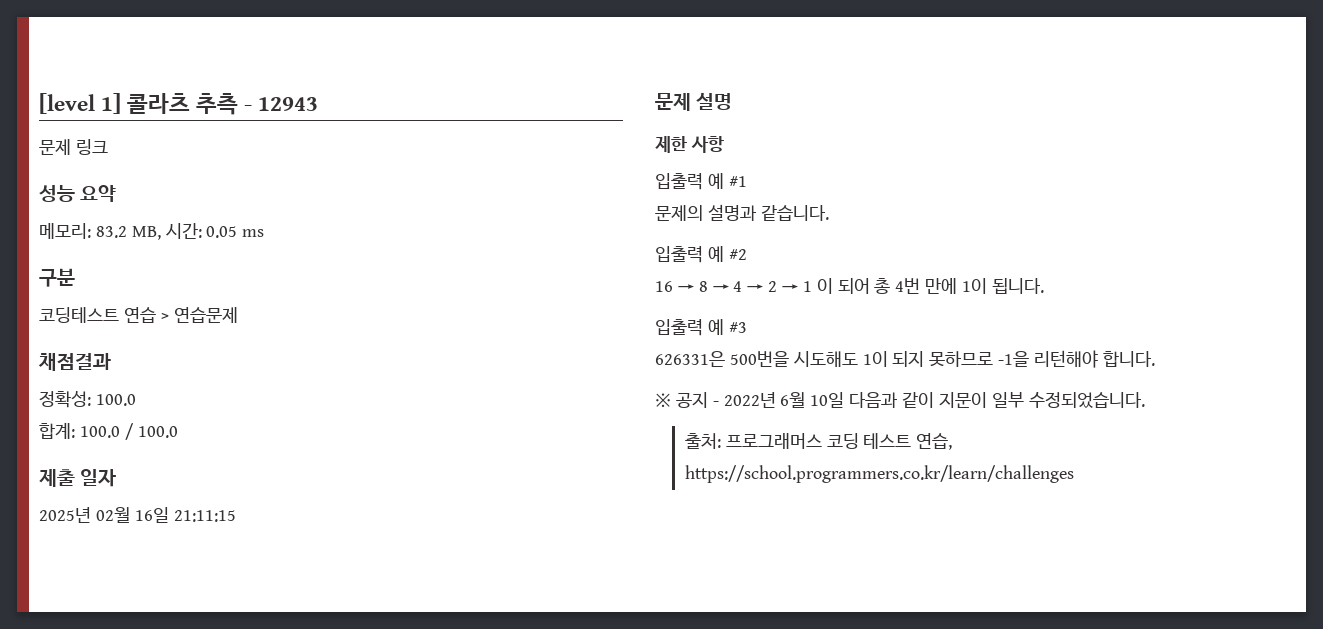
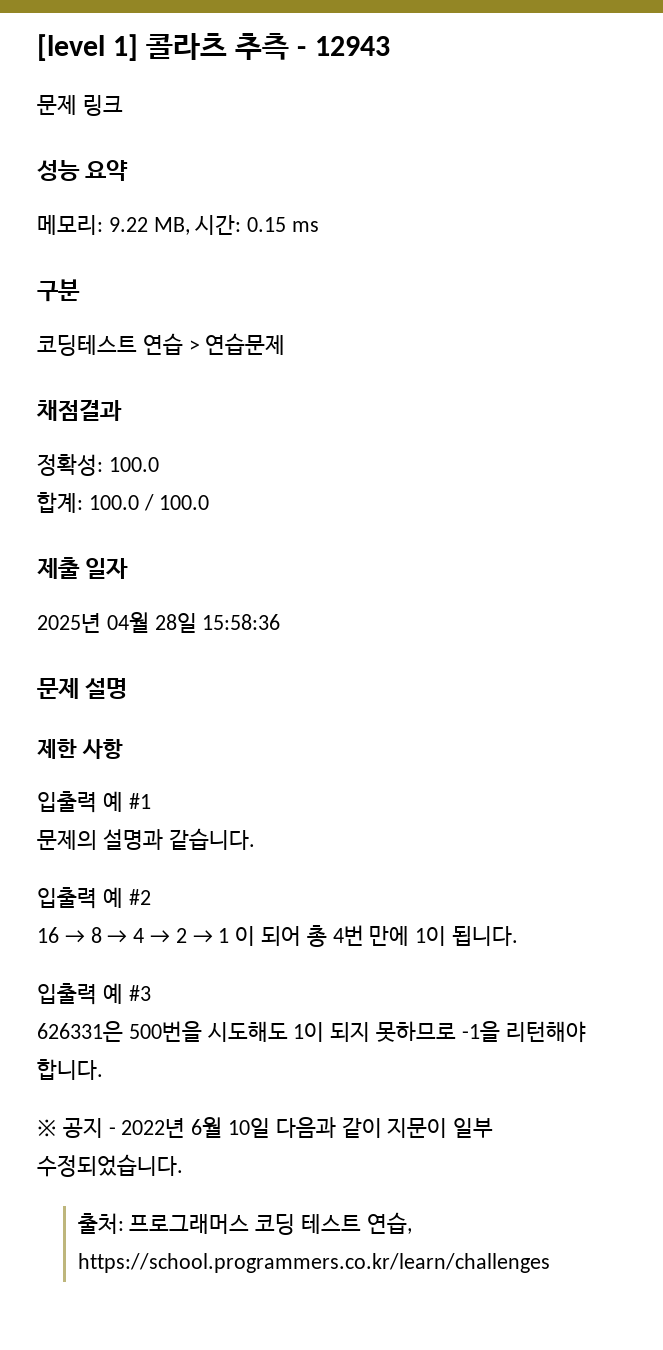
- 메모리: 83.2 MB, 시간: 0.05 ms
+ 메모리: 9.22 MB, 시간: 0.15 ms
- 2025년 02월 16일 21:11:15
+ 2025년 04월 28일 15:58:36

